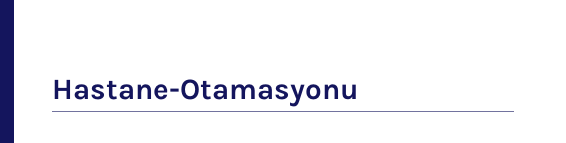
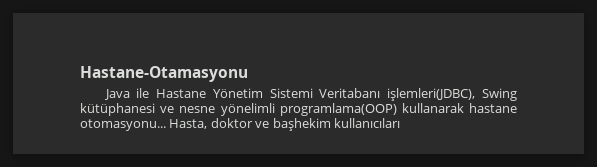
+ Java ile Hastane Yönetim Sistemi Veritabanı işlemleri(JDBC), Swing kütüphanesi ve nesne yönelimli programlama(OOP) kullanarak hastane otomasyonu... Hasta, doktor ve başhekim kullanıcıları

